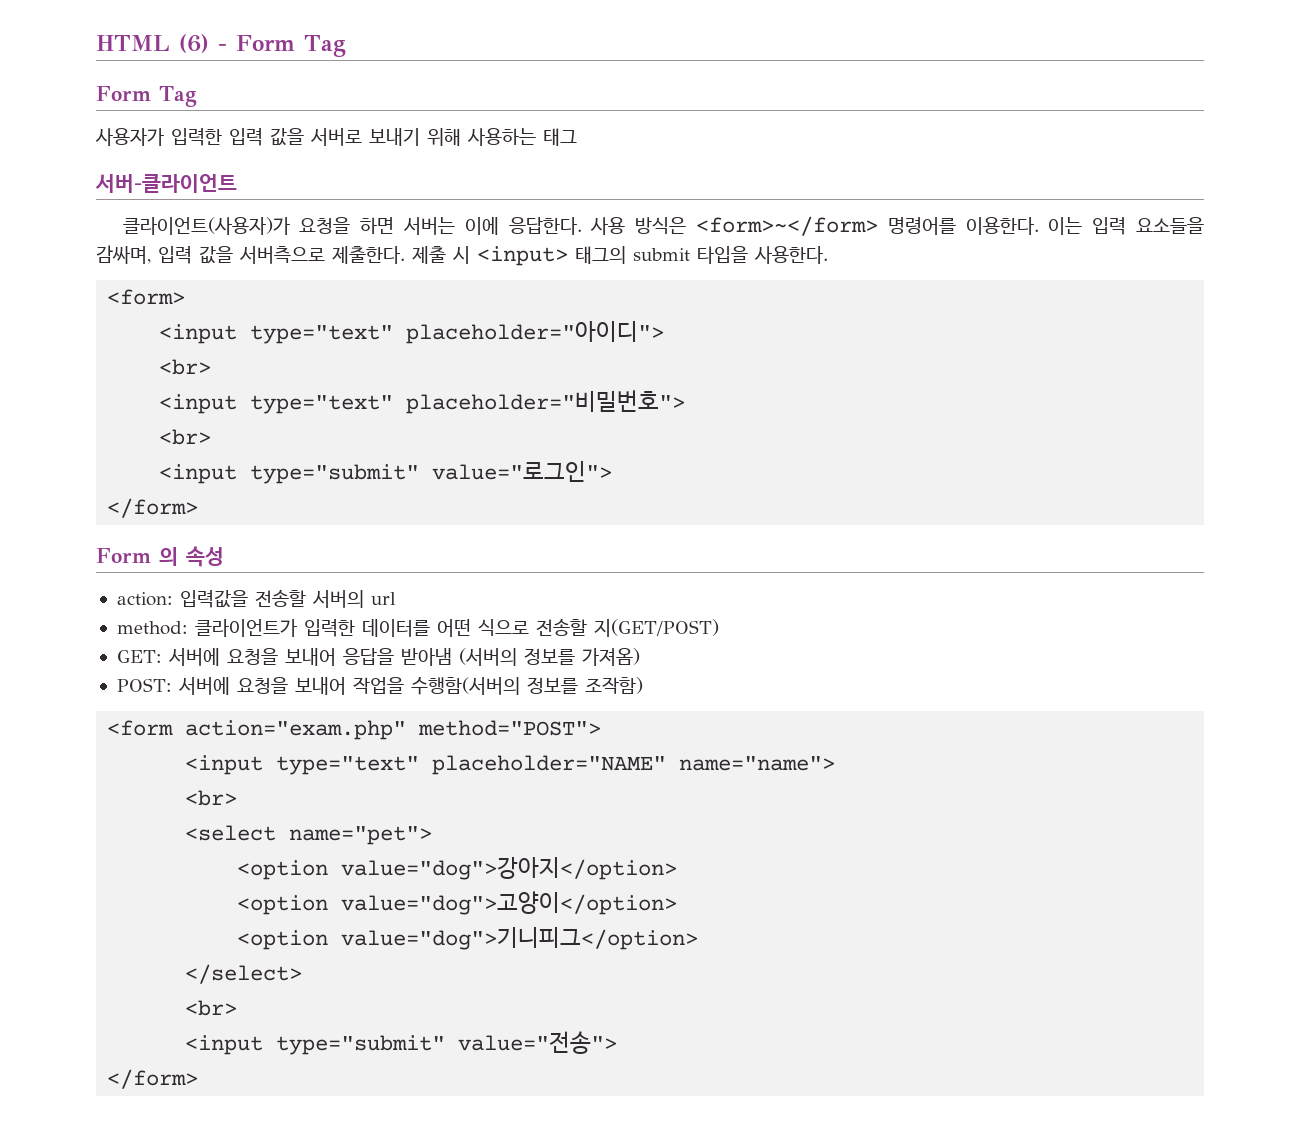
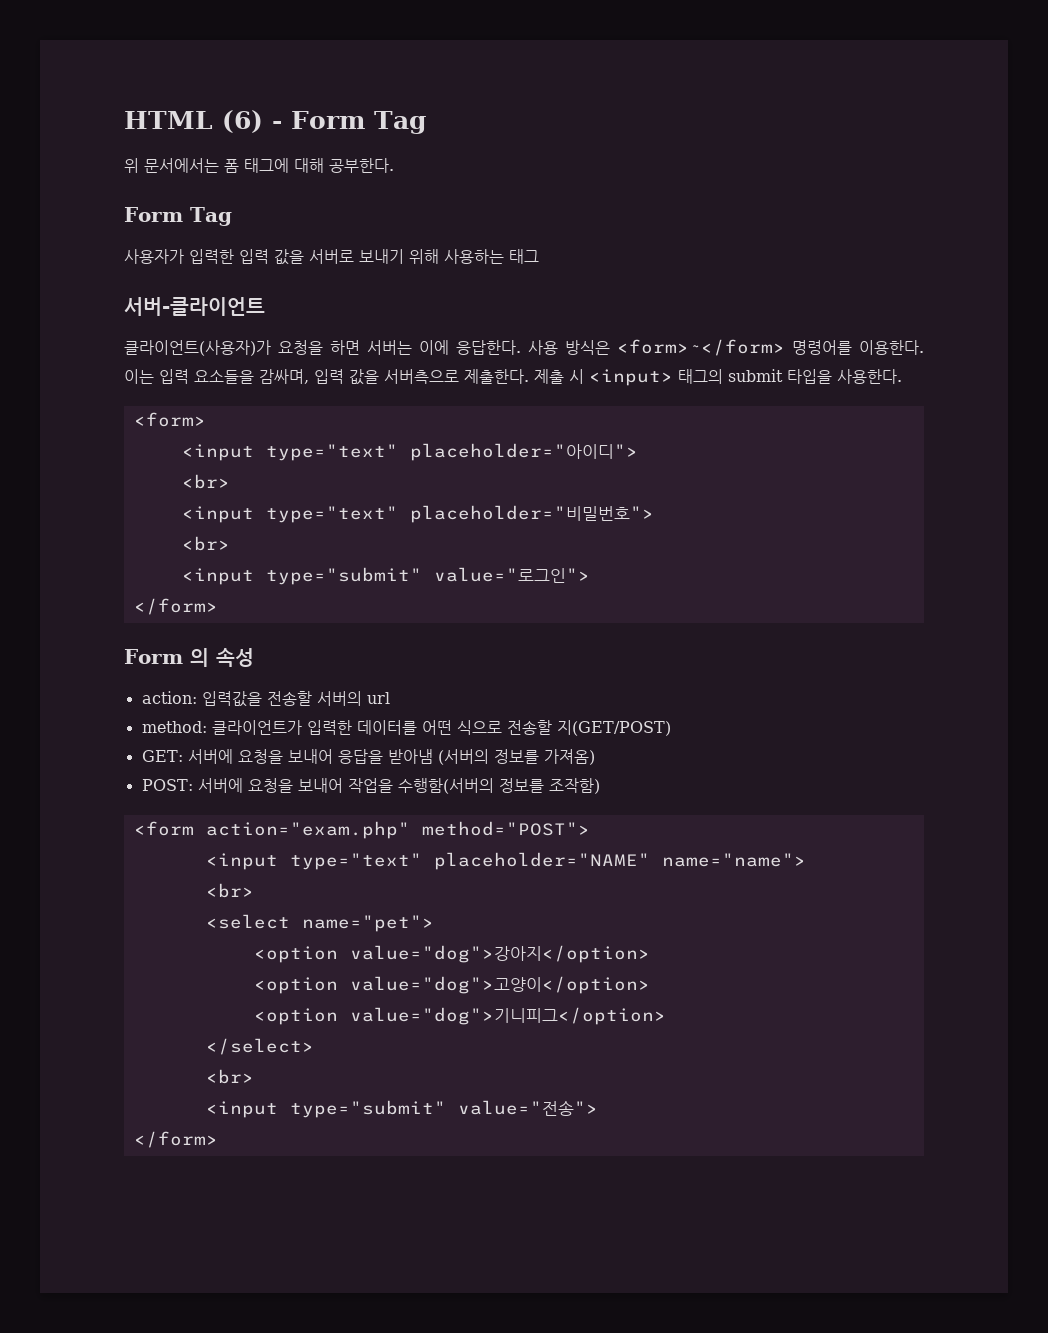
+ 위 문서에서는 폼 태그에 대해 공부한다.

